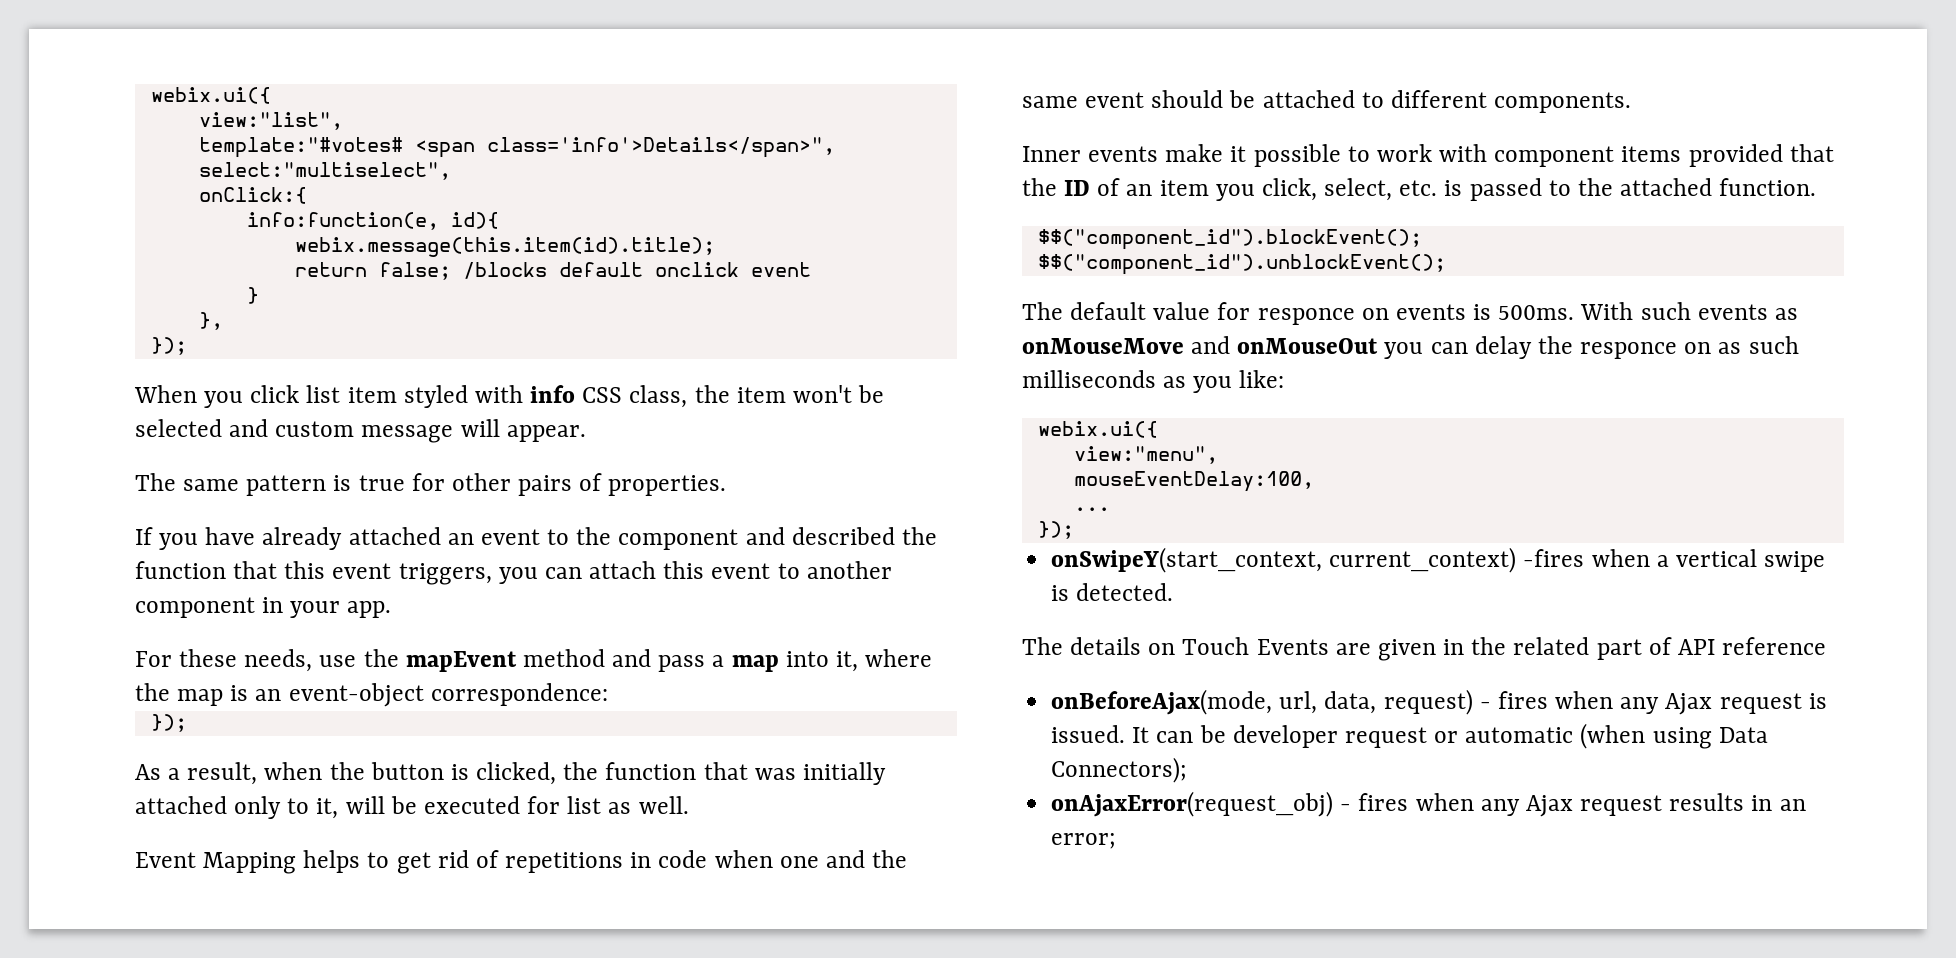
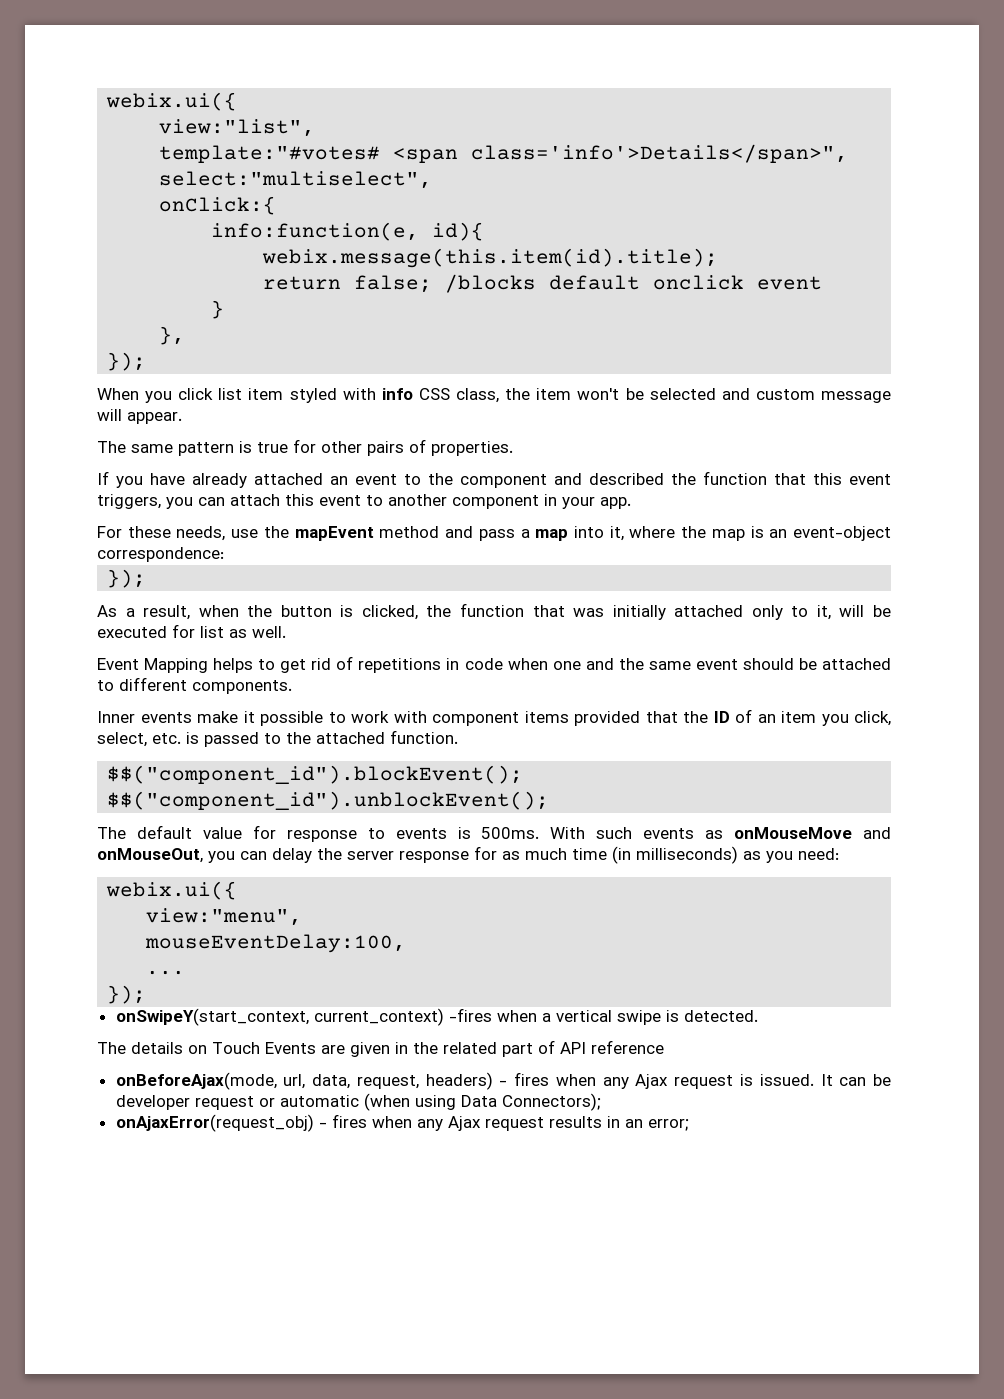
- The default value for responce on events is 500ms.
+ The default value for response to events is 500ms.
- With such events as onMouseMove and onMouseOut you can delay the responce on as such milliseconds as you like:
+ With such events as onMouseMove and onMouseOut, you can delay the server response for as much time (in milliseconds) as you need:
- onBeforeAjax(mode, url, data, request) - fires when any Ajax request is issued.
+ onBeforeAjax(mode, url, data, request, headers) - fires when any Ajax request is issued.

